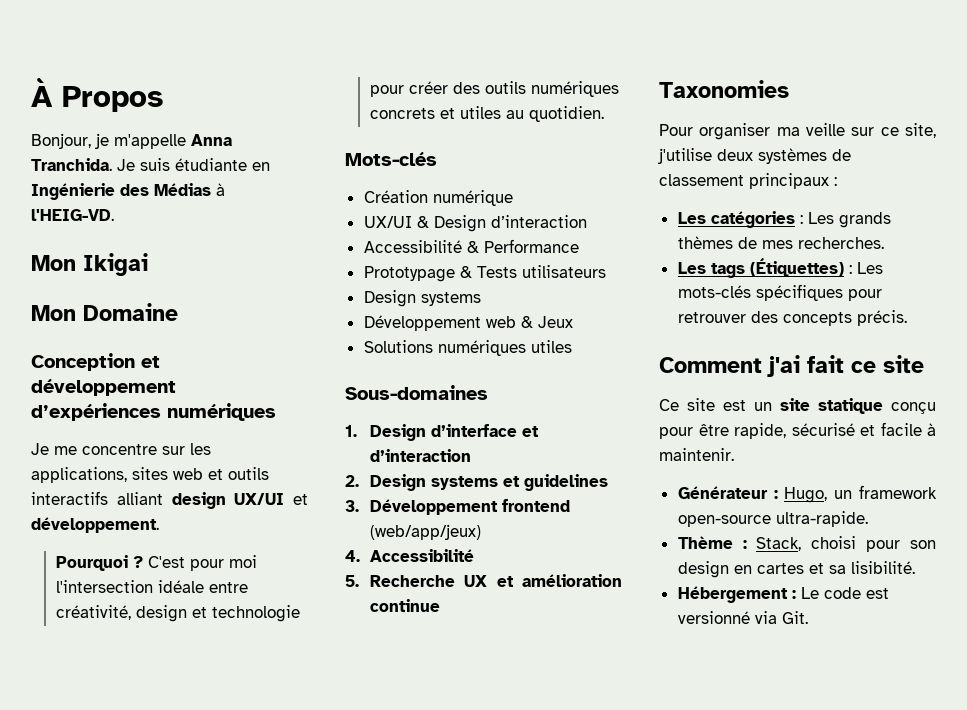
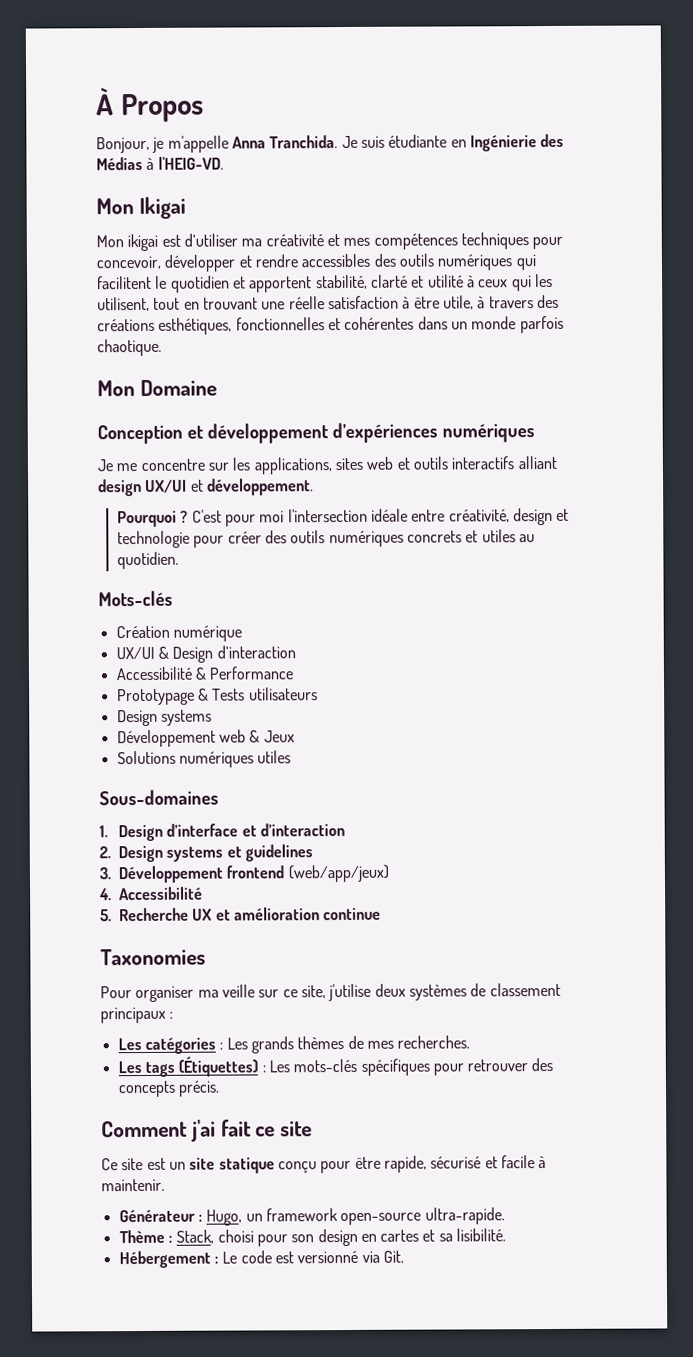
+ Mon ikigai est d’utiliser ma créativité et mes compétences techniques pour concevoir, développer et rendre accessibles des outils numériques qui facilitent le quotidien et apportent stabilité, clarté et utilité à ceux qui les utilisent, tout en trouvant une réelle satisfaction à être utile, à travers des créations esthétiques, fonctionnelles et cohérentes dans un monde parfois chaotique.

